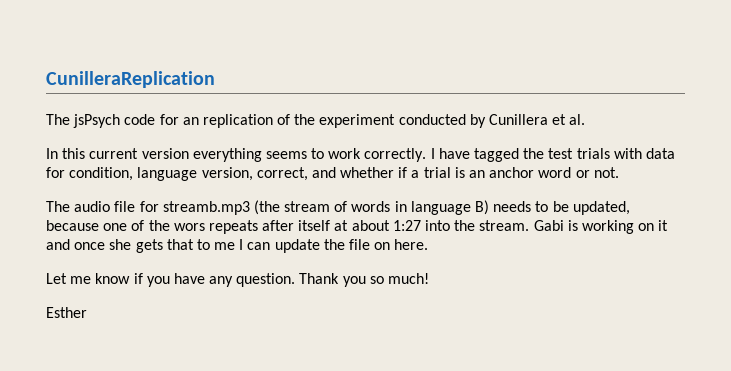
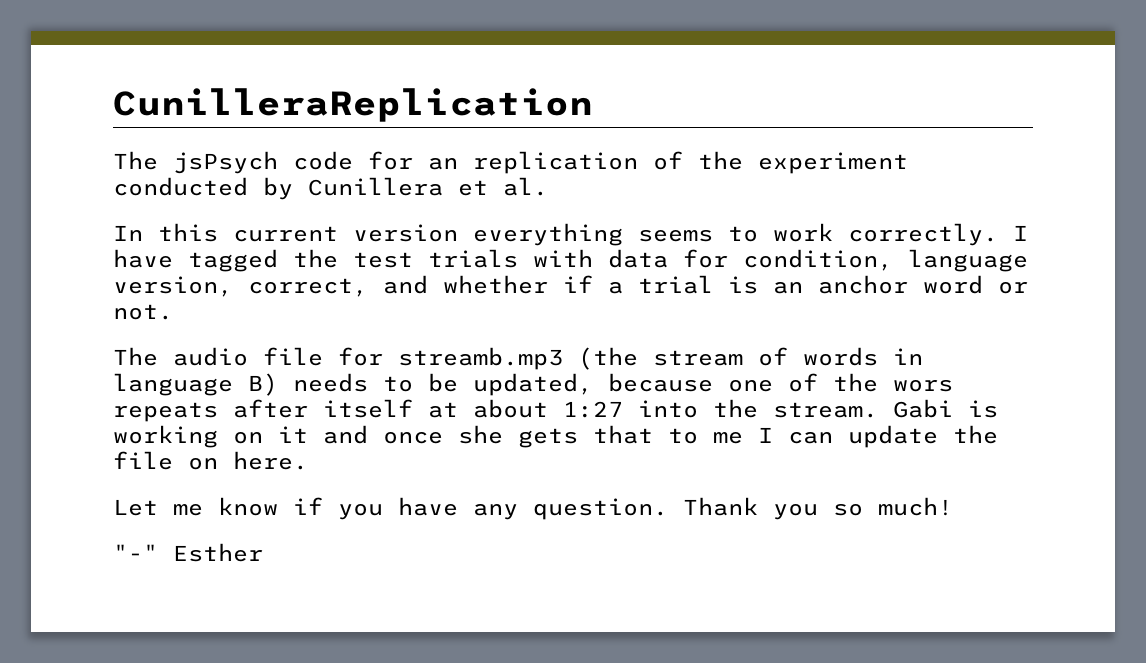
- Esther
+ "-" Esther

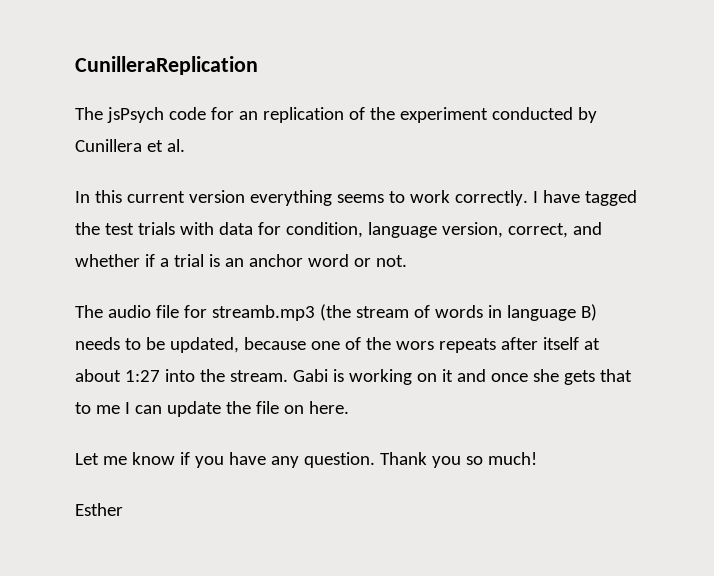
- "-" Esther
+ Esther

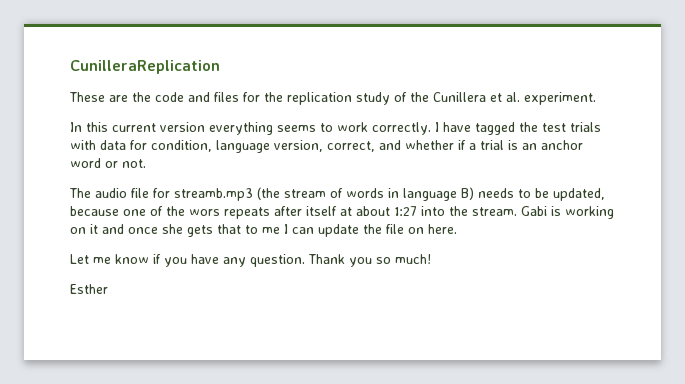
- The jsPsych code for an replication of the experiment conducted by Cunillera et al.
+ These are the code and files for the replication study of the Cunillera et al. experiment.

